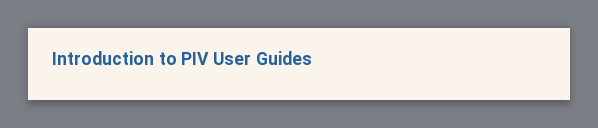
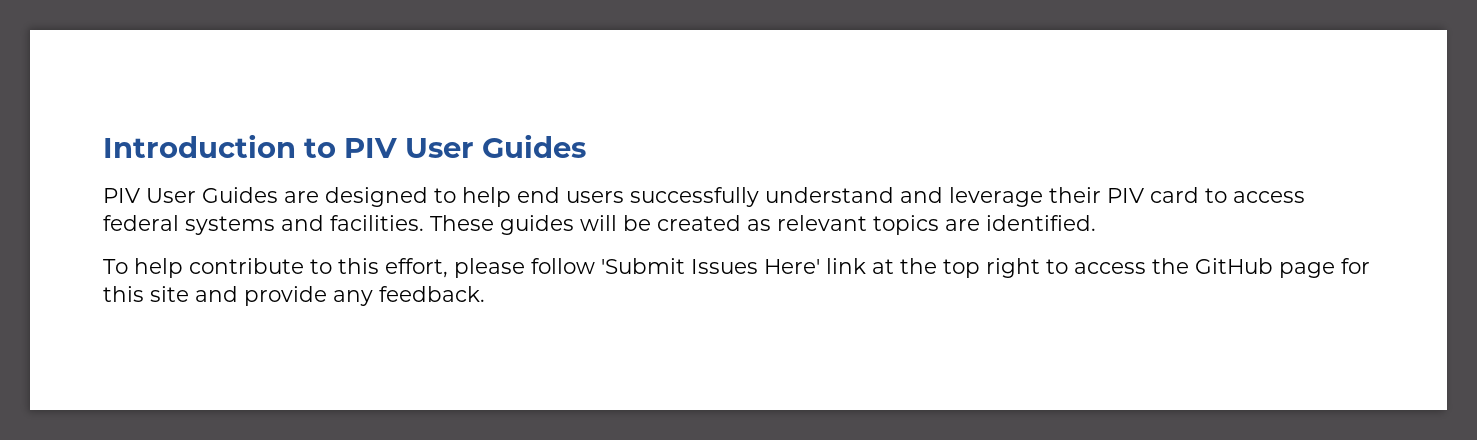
+ PIV User Guides are designed to help end users successfully understand and leverage their PIV card to access federal systems and facilities. These guides will be created as relevant topics are identified.
+ To help contribute to this effort, please follow 'Submit Issues Here' link at the top right to access the GitHub page for this site and provide any feedback.

